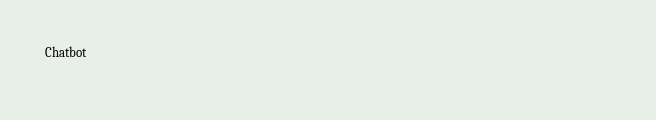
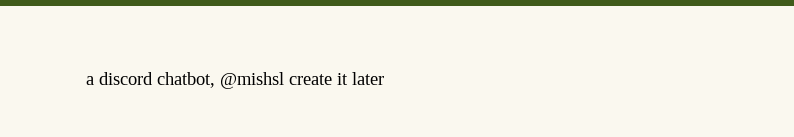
- Chatbot
+ a discord chatbot, @mishsl create it later

